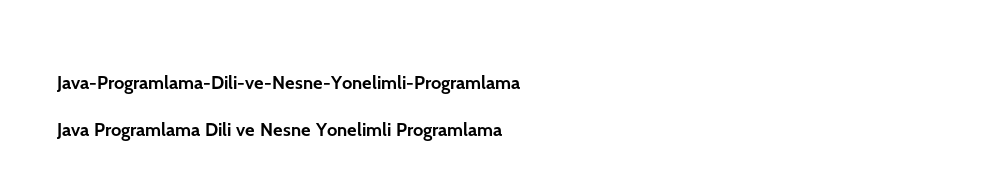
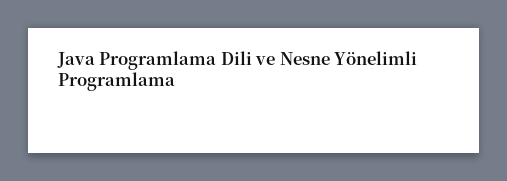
- Java-Programlama-Dili-ve-Nesne-Yonelimli-Programlama
- Java Programlama Dili ve Nesne Yonelimli Programlama
+ Java Programlama Dili ve Nesne Yönelimli Programlama

